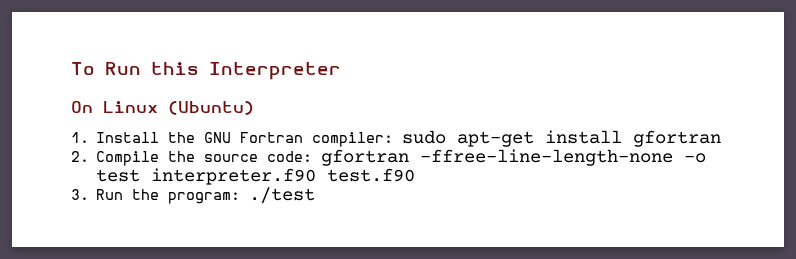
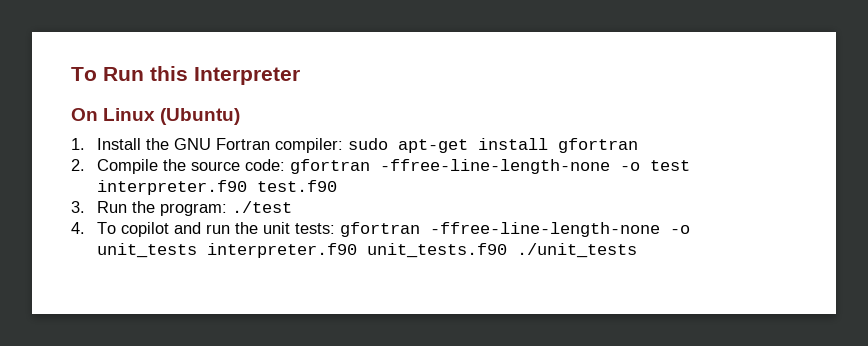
+ 4. To copilot and run the unit tests: gfortran -ffree-line-length-none -o unit_tests interpreter.f90 unit_tests.f90 ./unit_tests

